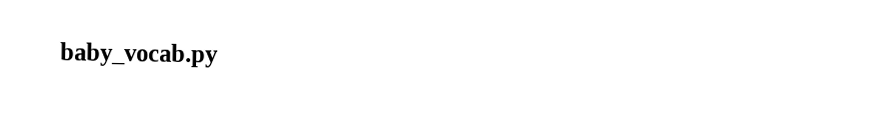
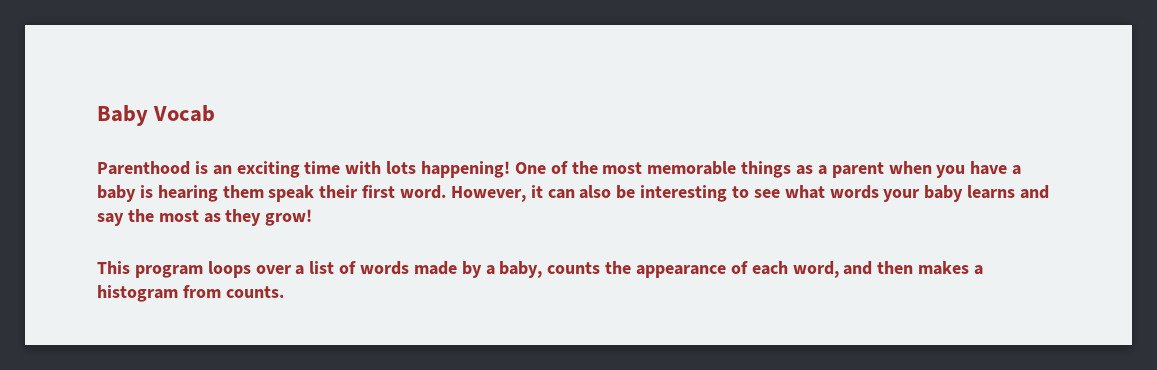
- baby_vocab.py
+ Baby Vocab
+ Parenthood is an exciting time with lots happening! One of the most memorable things as a parent when you have a baby is hearing them speak their first word. However, it can also be interesting to see what words your baby learns and say the most as they grow!
+ This program loops over a list of words made by a baby, counts the appearance of each word, and then makes a histogram from counts.

